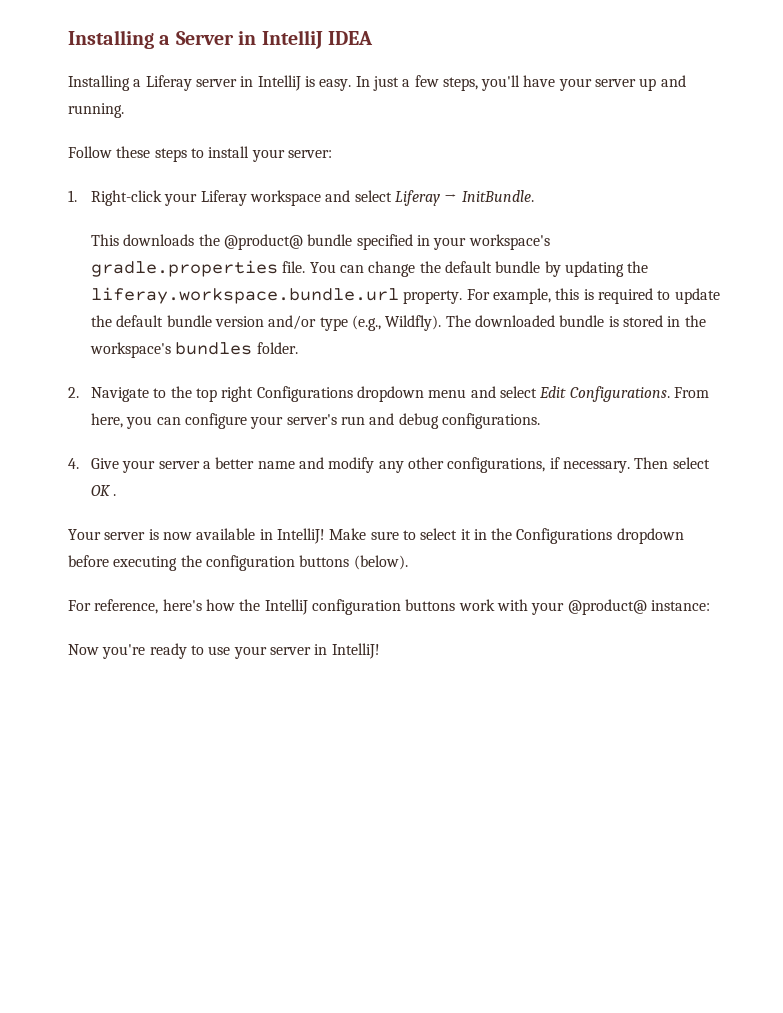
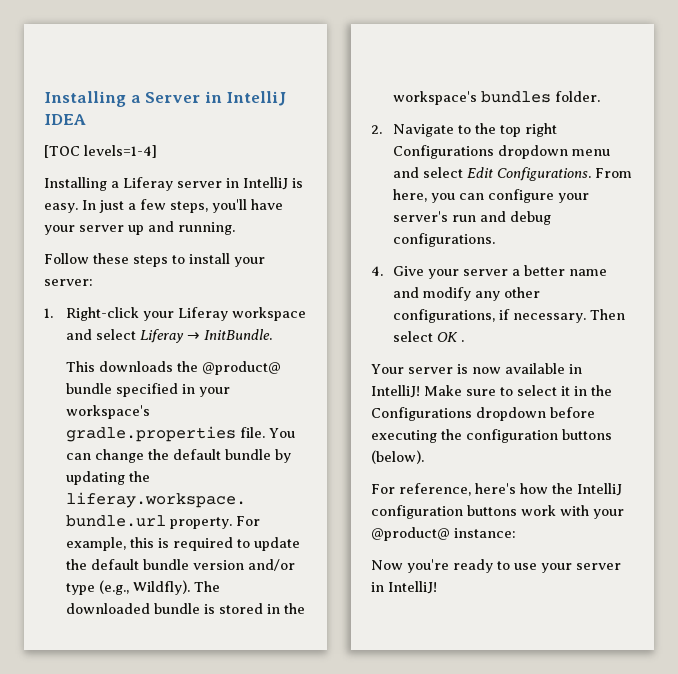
+ [TOC levels=1-4]

